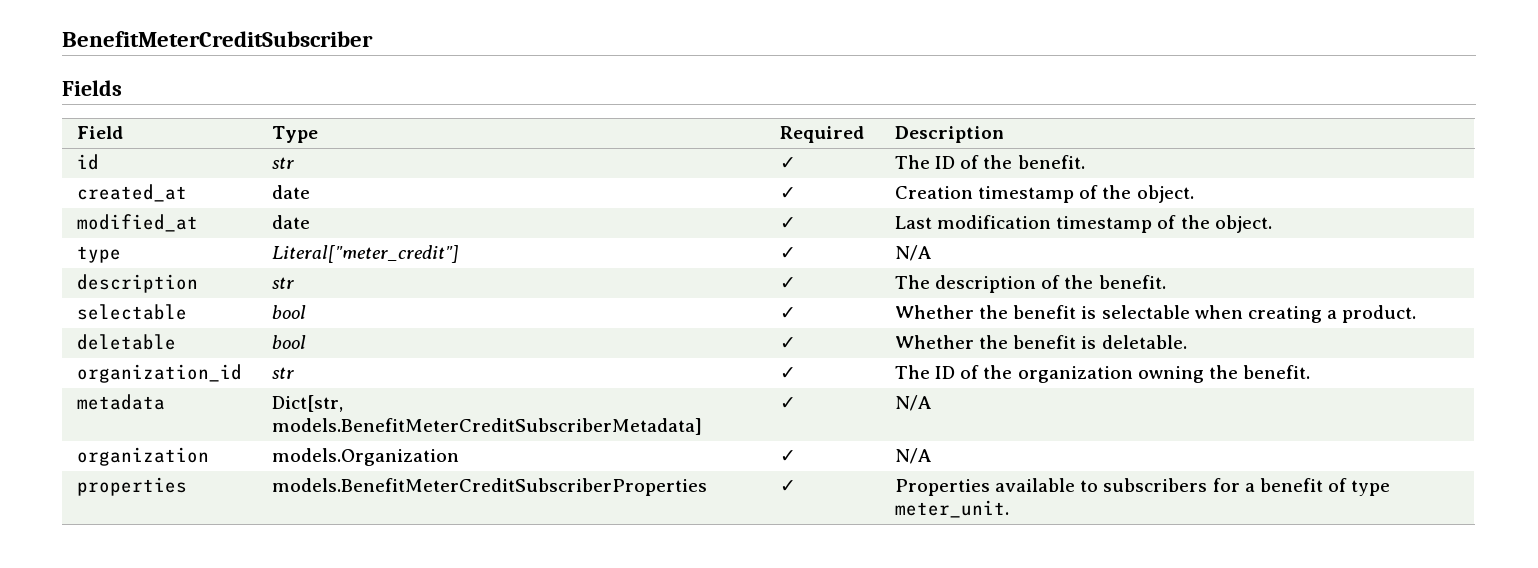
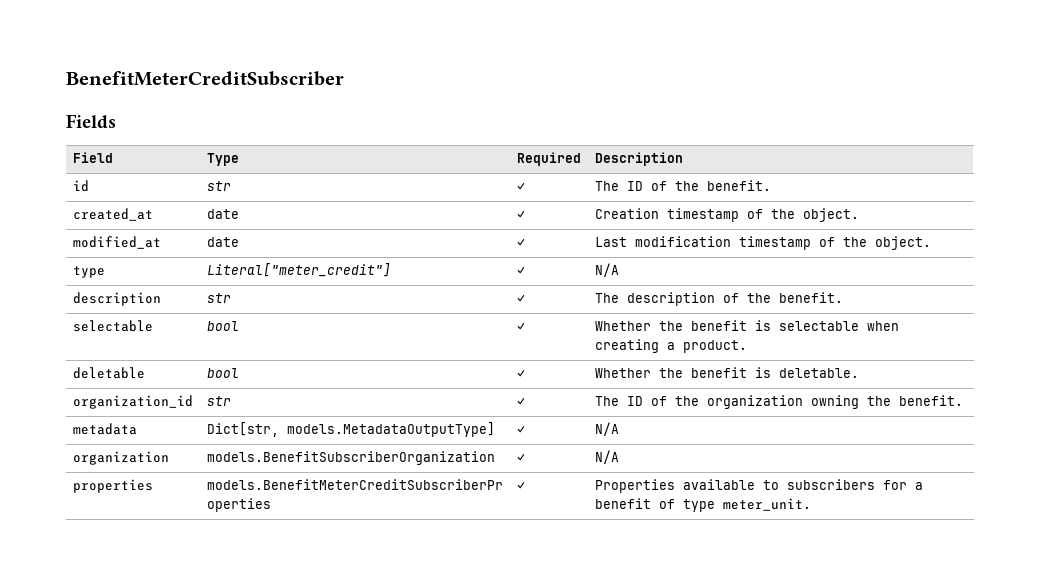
- metadata | Dict[str, models.BenefitMeterCreditSubscriberMetadata] | ✓ | N/A
+ metadata | Dict[str, models.MetadataOutputType] | ✓ | N/A
- organization | models.Organization | ✓ | N/A
+ organization | models.BenefitSubscriberOrganization | ✓ | N/A

